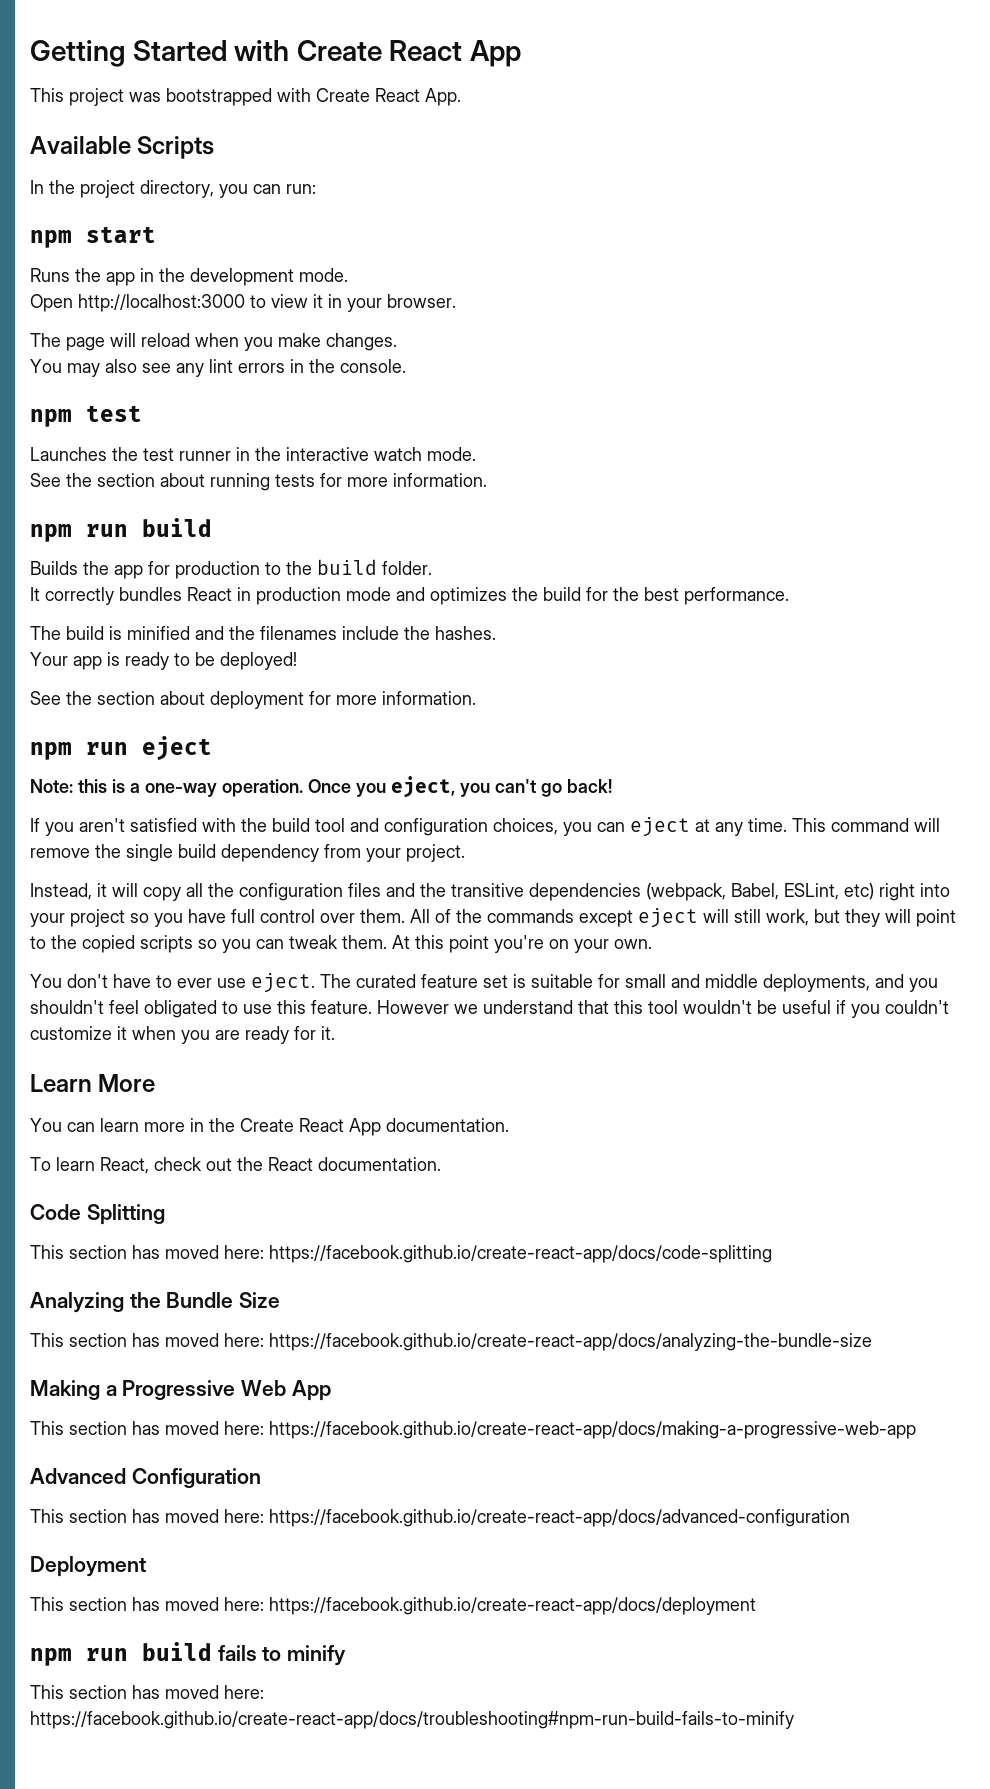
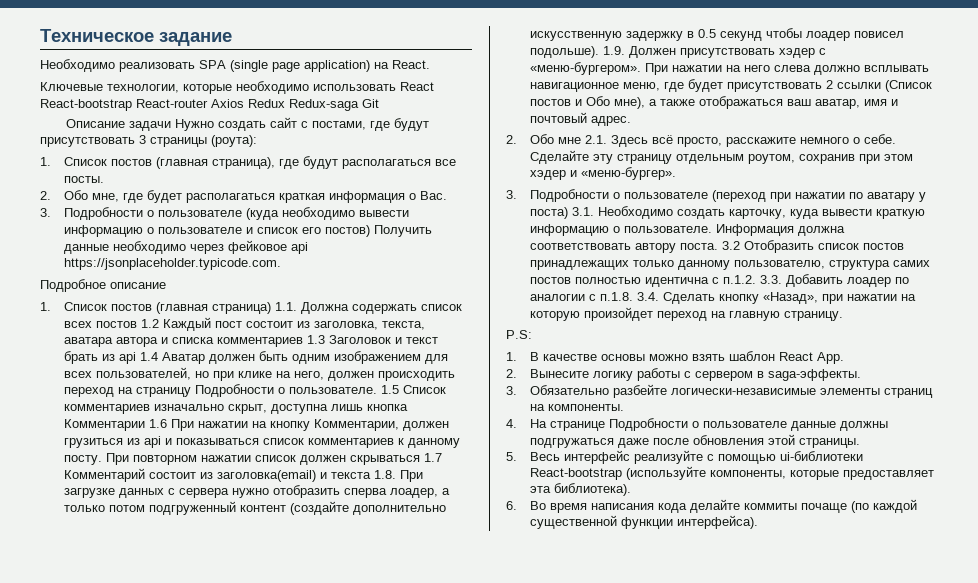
- Getting Started with Create React App
- This project was bootstrapped with Create React App.
- Available Scripts
- In the project directory, you can run:
- npm start
- Runs the app in the development mode.
- Open http://localhost:3000 to view it in your browser.
- The page will reload when you make changes.
- You may also see any lint errors in the console.
- npm test
- Launches the test runner in the interactive watch mode.
- See the section about running tests for more information.
- npm run build
- Builds the app for production to the build folder.
- It correctly bundles React in production mode and optimizes the build for the best performance.
- The build is minified and the filenames include the hashes.
- Your app is ready to be deployed!
- See the section about deployment for more information.
- npm run eject
- Note: this is a one-way operation. Once you eject, you can't go back!
- If you aren't satisfied with the build tool and configuration choices, you can eject at any time. This command will remove the single build dependency from your project.
- Instead, it will copy all the configuration files and the transitive dependencies (webpack, Babel, ESLint, etc) right into your project so you have full control over them. All of the commands except eject will still work, but they will point to the copied scripts so you can tweak them. At this point you're on your own.
- You don't have to ever use eject. The curated feature set is suitable for small and middle deployments, and you shouldn't feel obligated to use this feature. However we understand that this tool wouldn't be useful if you couldn't customize it when you are ready for it.
- Learn More
- You can learn more in the Create React App documentation.
- To learn React, check out the React documentation.
- Code Splitting
- This section has moved here: https://facebook.github.io/create-react-app/docs/code-splitting
- Analyzing the Bundle Size
- This section has moved here: https://facebook.github.io/create-react-app/docs/analyzing-the-bundle-size
- Making a Progressive Web App
- This section has moved here: https://facebook.github.io/create-react-app/docs/making-a-progressive-web-app
- Advanced Configuration
- This section has moved here: https://facebook.github.io/create-react-app/docs/advanced-configuration
- Deployment
- This section has moved here: https://facebook.github.io/create-react-app/docs/deployment
- npm run build fails to minify
- This section has moved here: https://facebook.github.io/create-react-app/docs/troubleshooting#npm-run-build-fails-to-minify
+ Техническое задание
+ Необходимо реализовать SPA (single page application) на React.
+ Ключевые технологии, которые необходимо использовать React React-bootstrap React-router Axios Redux Redux-saga Git
+ Описание задачи Нужно создать сайт с постами, где будут присутствовать 3 страницы (роута):
+ 1. Список постов (главная страница), где будут располагаться все посты.
+ 2. Обо мне, где будет располагаться краткая информация о Вас.
+ 3. Подробности о пользователе (куда необходимо вывести информацию о пользователе и список его постов) Получить данные необходимо через фейковое api https://jsonplaceholder.typicode.com.
+ Подробное описание
+ 1. Список постов (главная страница) 1.1. Должна содержать список всех постов 1.2 Каждый пост состоит из заголовка, текста, аватара автора и списка комментариев 1.3 Заголовок и текст брать из api 1.4 Аватар должен быть одним изображением для всех пользователей, но при клике на него, должен происходить переход на страницу Подробности о пользователе. 1.5 Список комментариев изначально скрыт, доступна лишь кнопка Комментарии 1.6 При нажатии на кнопку Комментарии, должен грузиться из api и показываться список комментариев к данному посту. При повторном нажатии список должен скрываться 1.7 Комментарий состоит из заголовка(email) и текста 1.8. При загрузке данных с сервера нужно отобразить сперва лоадер, а только потом подгруженный контент (создайте дополнительно искусственную задержку в 0.5 секунд чтобы лоадер повисел подольше). 1.9. Должен присутствовать хэдер с «меню-бургером». При нажатии на него слева должно всплывать навигационное меню, где будет присутствовать 2 ссылки (Список постов и Обо мне), а также отображаться ваш аватар, имя и почтовый адрес.
+ 2. Обо мне 2.1. Здесь всё просто, расскажите немного о себе. Сделайте эту страницу отдельным роутом, сохранив при этом хэдер и «меню-бургер».
+ 3. Подробности о пользователе (переход при нажатии по аватару у поста) 3.1. Необходимо создать карточку, куда вывести краткую информацию о пользователе. Информация должна соответствовать автору поста. 3.2 Отобразить список постов принадлежащих только данному пользователю, структура самих постов полностью идентична с п.1.2. 3.3. Добавить лоадер по аналогии с п.1.8. 3.4. Сделать кнопку «Назад», при нажатии на которую произойдет переход на главную страницу.
+ P.S:
+ 1. В качестве основы можно взять шаблон React App.
+ 2. Вынесите логику работы с сервером в saga-эффекты.
+ 3. Обязательно разбейте логически-независимые элементы страниц на компоненты.
+ 4. На странице Подробности о пользователе данные должны подгружаться даже после обновления этой страницы.
+ 5. Весь интерфейс реализуйте с помощью ui-библиотеки React-bootstrap (используйте компоненты, которые предоставляет эта библиотека).
+ 6. Во время написания кода делайте коммиты почаще (по каждой существенной функции интерфейса).

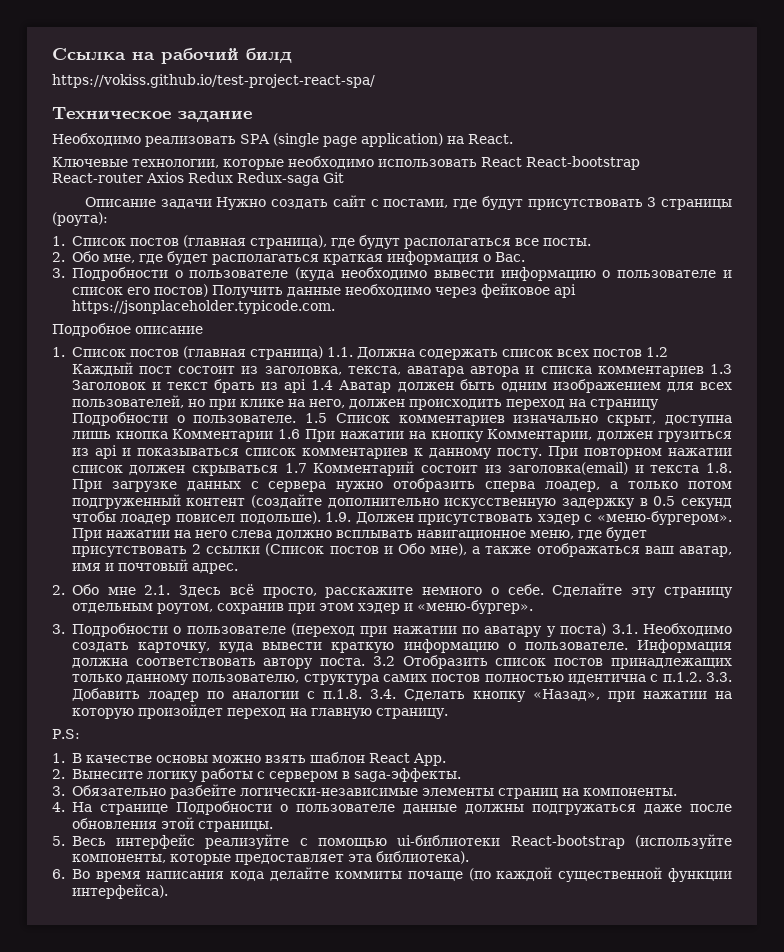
+ Ссылка на рабочий билд
+ https://vokiss.github.io/test-project-react-spa/

